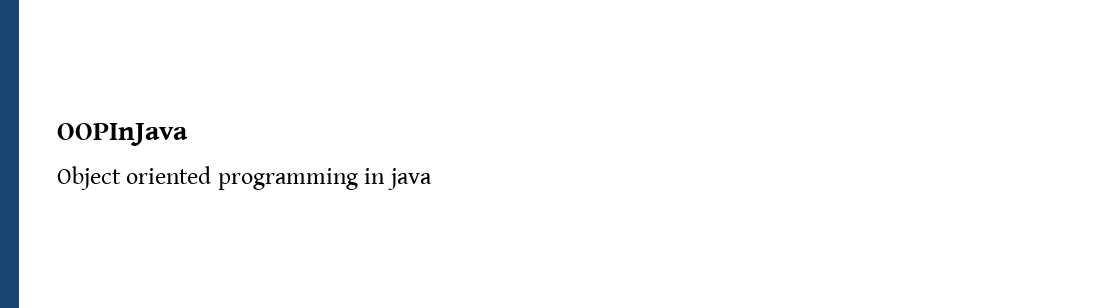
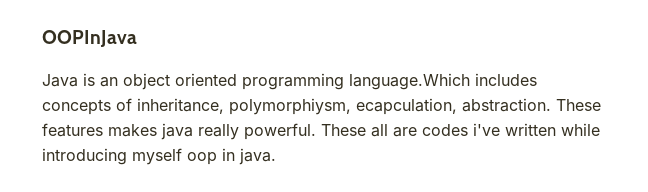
- Object oriented programming in java
+ Java is an object oriented programming language.Which includes concepts of inheritance, polymorphiysm, ecapculation, abstraction. These features makes java really powerful. These all are codes i've written while introducing myself oop in java.

